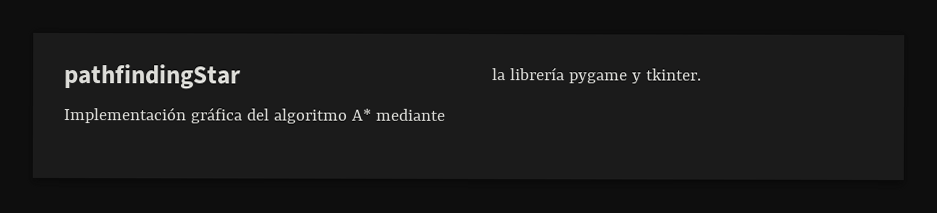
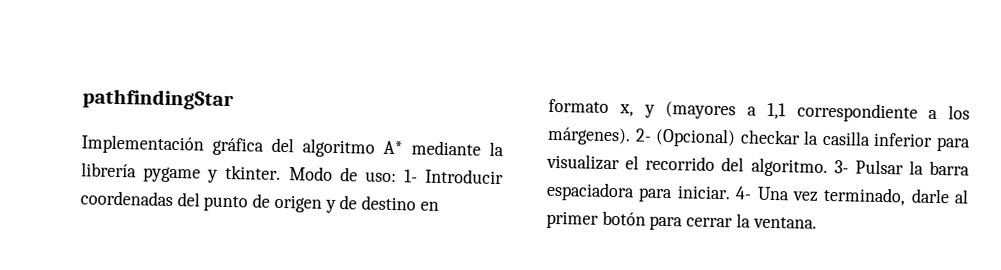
+ Modo de uso: 1- Introducir coordenadas del punto de origen y de destino en formato x, y (mayores a 1,1 correspondiente a los márgenes). 2- (Opcional) checkar la casilla inferior para visualizar el recorrido del algoritmo. 3- Pulsar la barra espaciadora para iniciar. 4- Una vez terminado, darle al primer botón para cerrar la ventana.

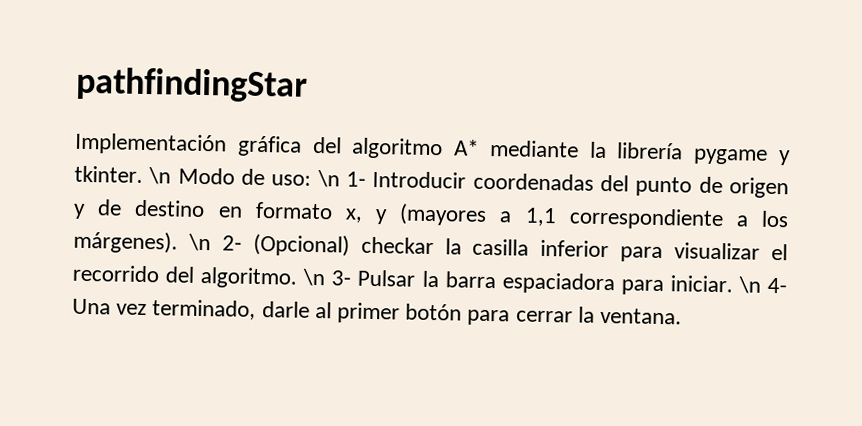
- Modo de uso: 1- Introducir coordenadas del punto de origen y de destino en formato x, y (mayores a 1,1 correspondiente a los márgenes).
+ \n Modo de uso: \n 1- Introducir coordenadas del punto de origen y de destino en formato x, y (mayores a 1,1 correspondiente a los márgenes).
- 2- (Opcional) checkar la casilla inferior para visualizar el recorrido del algoritmo.
+ \n 2- (Opcional) checkar la casilla inferior para visualizar el recorrido del algoritmo.
- 3- Pulsar la barra espaciadora para iniciar.
+ \n 3- Pulsar la barra espaciadora para iniciar.
- 4- Una vez terminado, darle al primer botón para cerrar la ventana.
+ \n 4- Una vez terminado, darle al primer botón para cerrar la ventana.

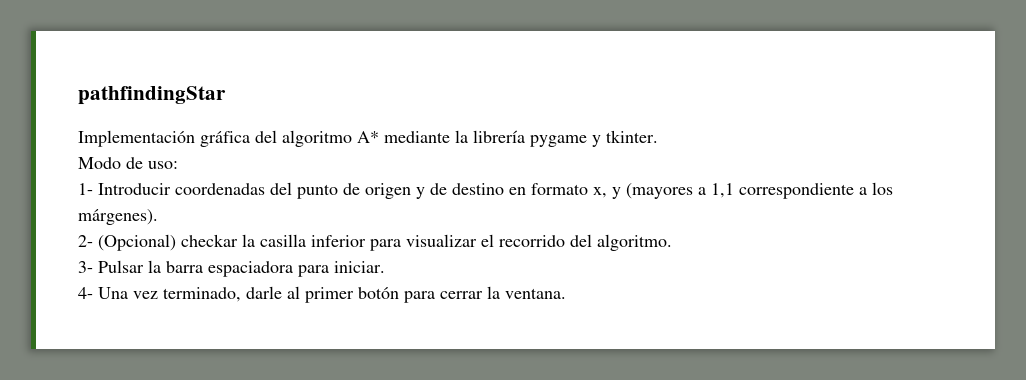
- Implementación gráfica del algoritmo A* mediante la librería pygame y tkinter. \n Modo de uso: \n 1- Introducir coordenadas del punto de origen y de destino en formato x, y (mayores a 1,1 correspondiente a los márgenes). \n 2- (Opcional) checkar la casilla inferior para visualizar el recorrido del algoritmo. \n 3- Pulsar la barra espaciadora para iniciar. \n 4- Una vez terminado, darle al primer botón para cerrar la ventana.
+ Implementación gráfica del algoritmo A* mediante la librería pygame y tkinter.
+ Modo de uso:
+ 1- Introducir coordenadas del punto de origen y de destino en formato x, y (mayores a 1,1 correspondiente a los márgenes).
+ 2- (Opcional) checkar la casilla inferior para visualizar el recorrido del algoritmo.
+ 3- Pulsar la barra espaciadora para iniciar.
+ 4- Una vez terminado, darle al primer botón para cerrar la ventana.

